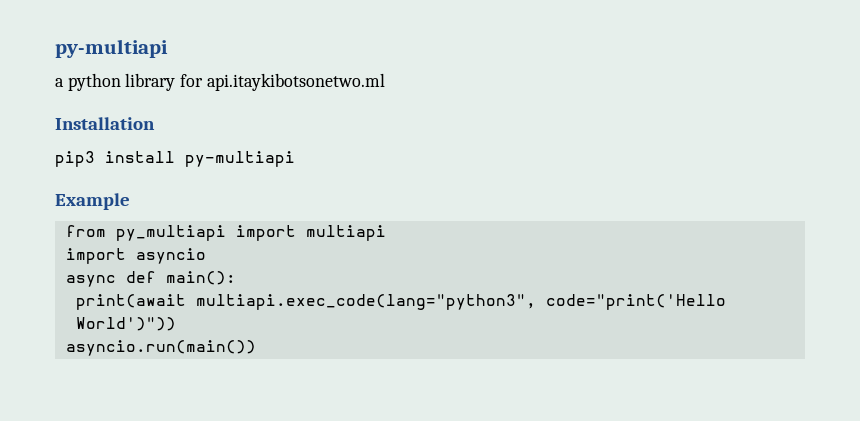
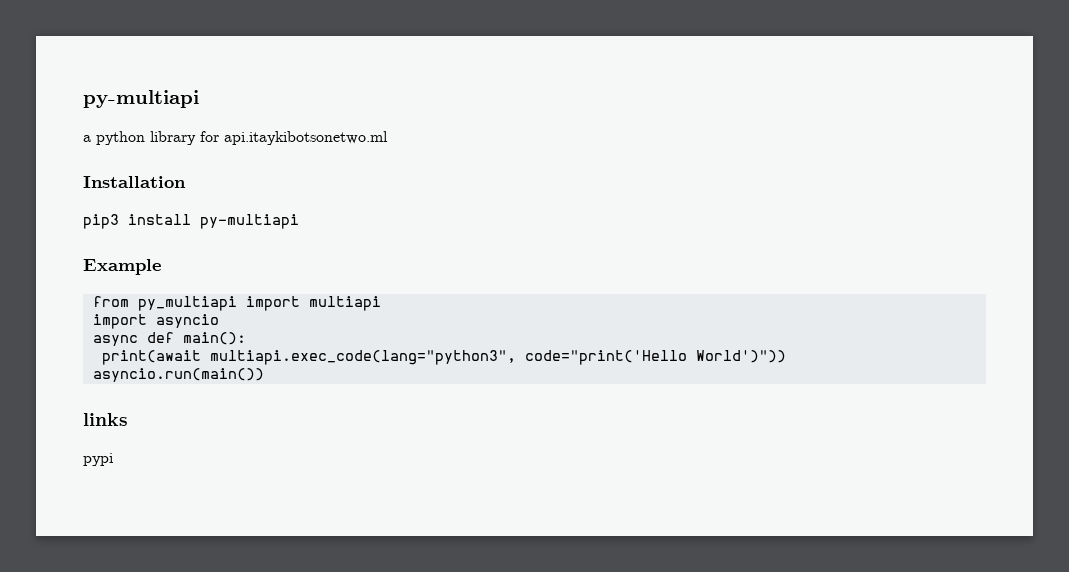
+ links
+ pypi

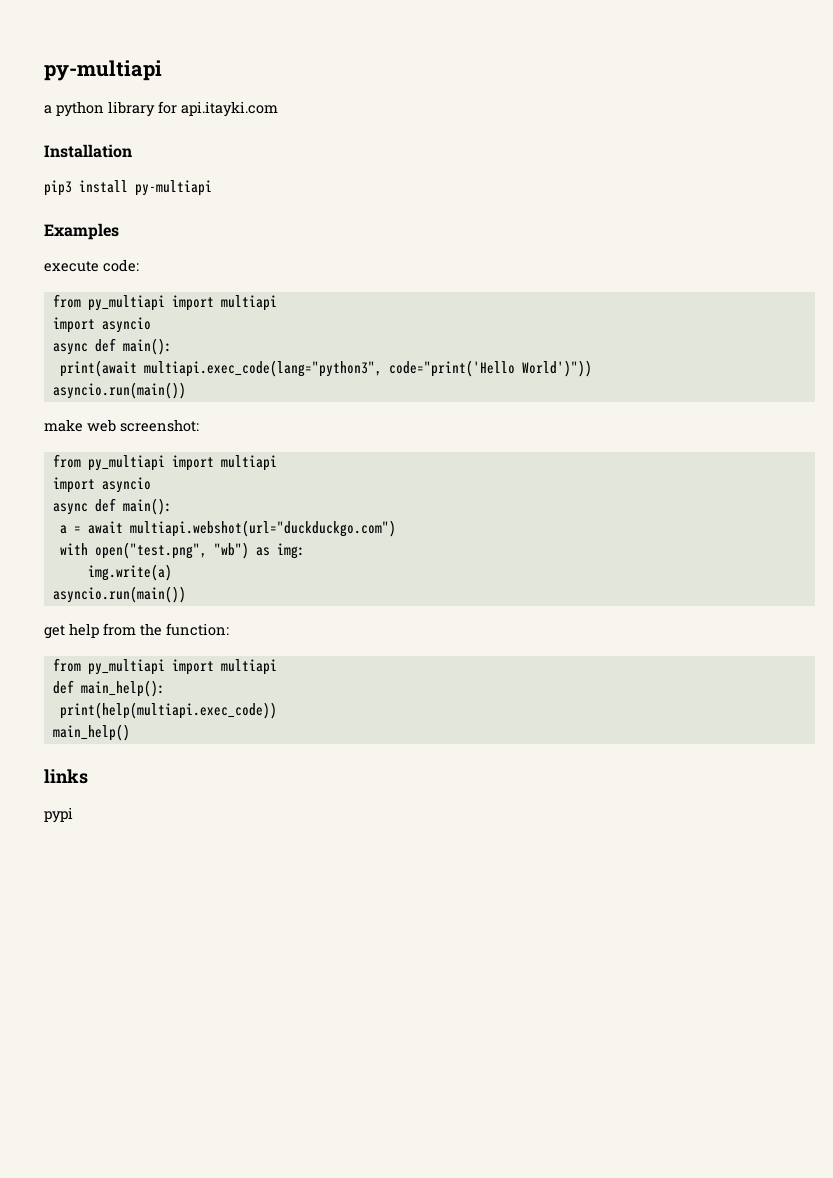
- a python library for api.itaykibotsonetwo.ml
+ a python library for api.itayki.com
- Example
+ Examples
+ execute code:
+ make web screenshot:
+ from py_multiapi import multiapi
+ import asyncio
+ async def main():
+ a = await multiapi.webshot(url="duckduckgo.com")
+ with open("test.png", "wb") as img:
+ img.write(a)
+ asyncio.run(main())
+ get help from the function:
+ from py_multiapi import multiapi
+ def main_help():
+ print(help(multiapi.exec_code))
+ main_help()

